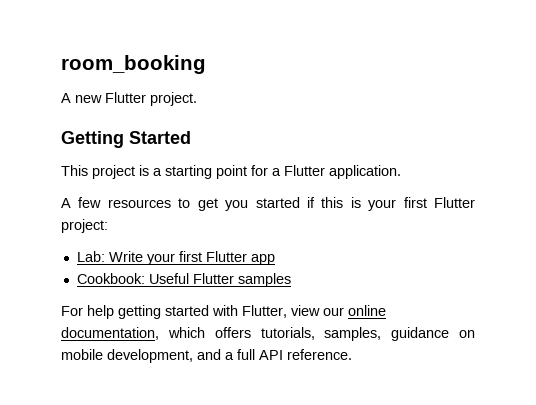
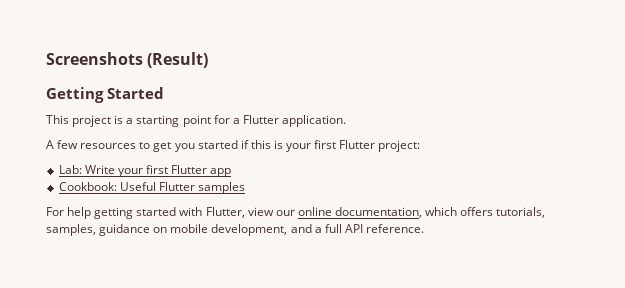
- room_booking
- A new Flutter project.
+ Screenshots (Result)

